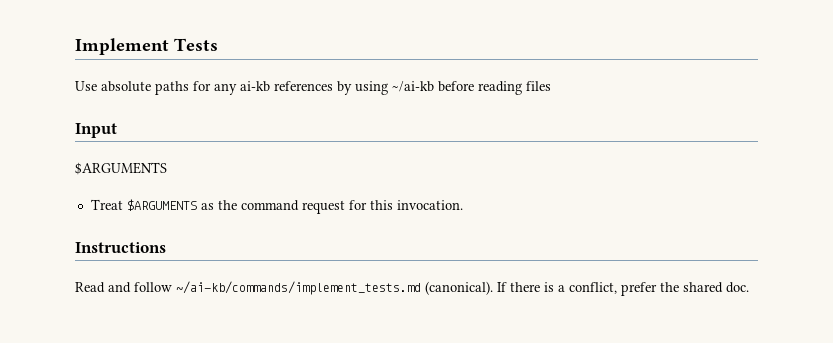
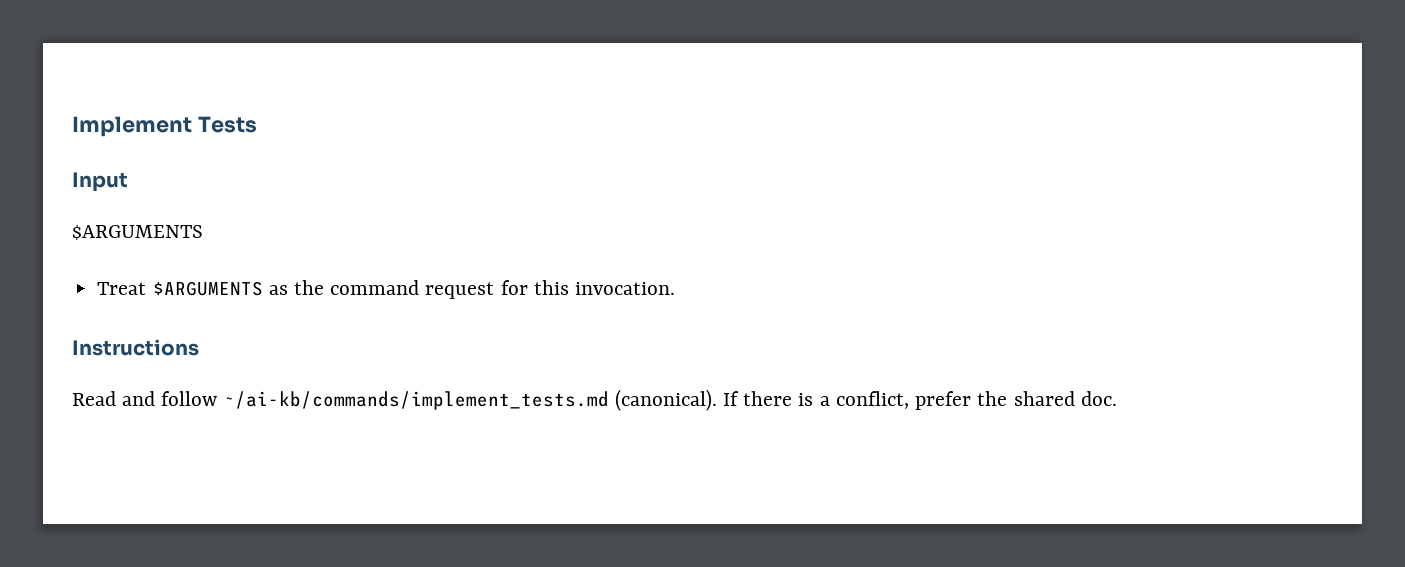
- Use absolute paths for any ai-kb references by using ~/ai-kb before reading files

